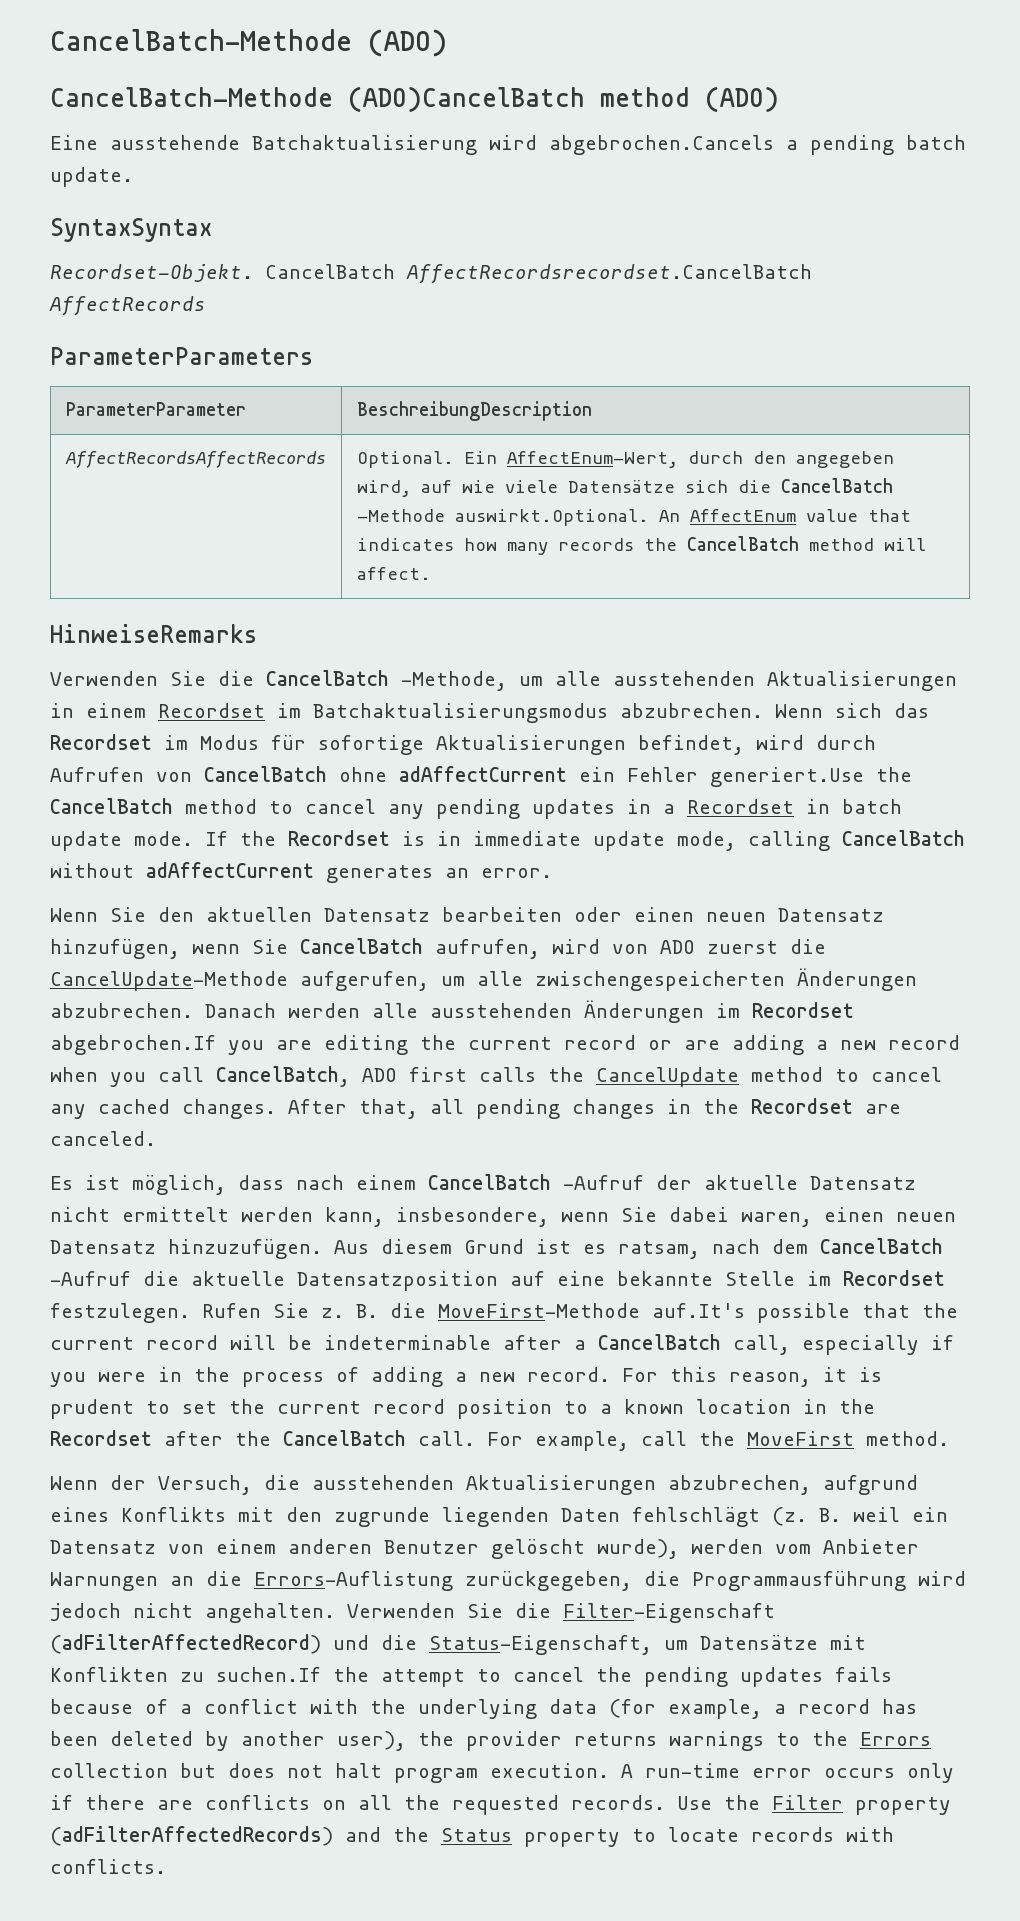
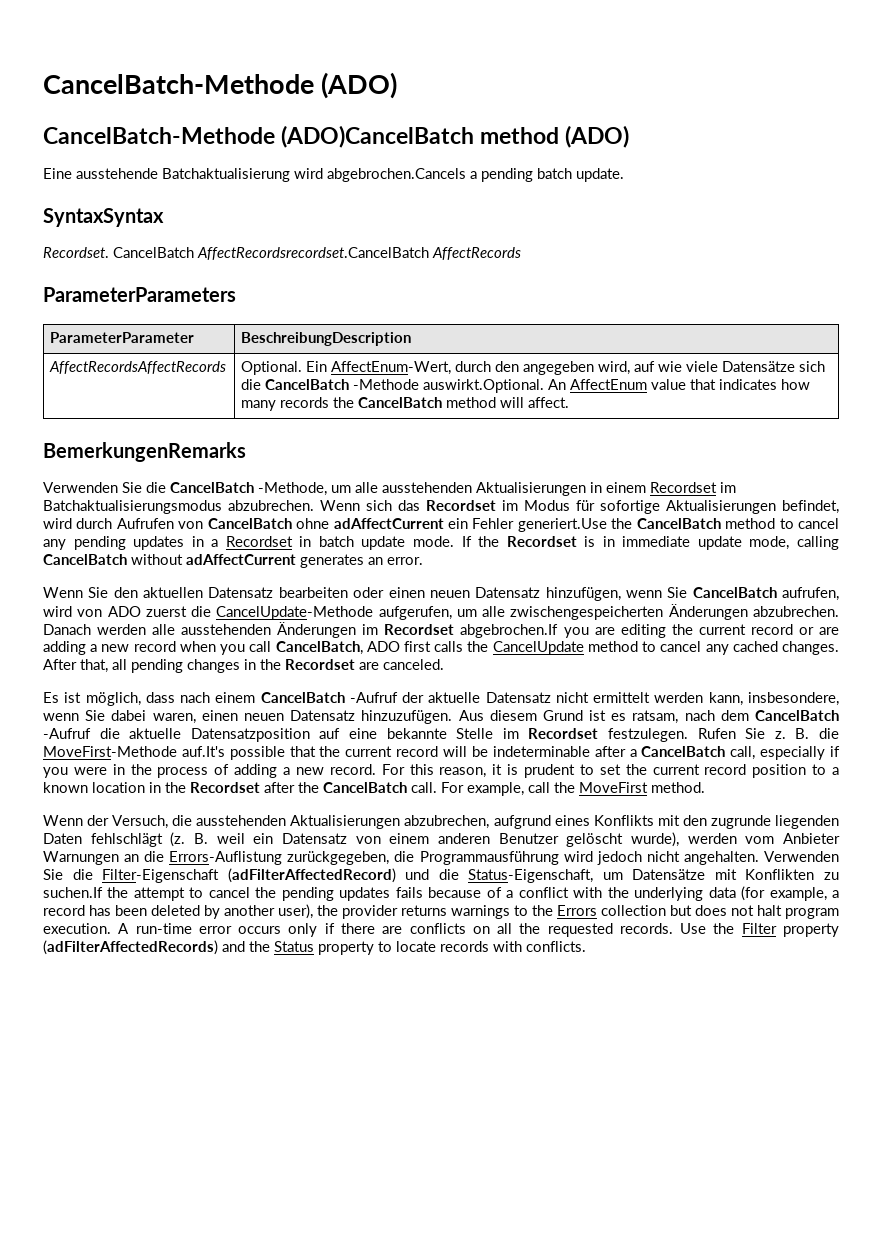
- Recordset-Objekt.
+ Recordset.
- HinweiseRemarks
+ BemerkungenRemarks

